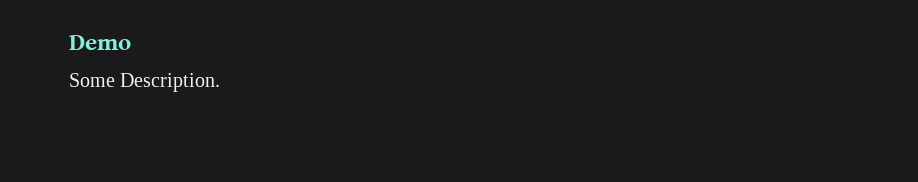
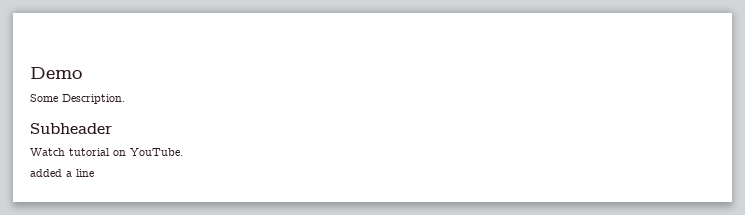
+ Subheader
+ Watch tutorial on YouTube.
+ added a line

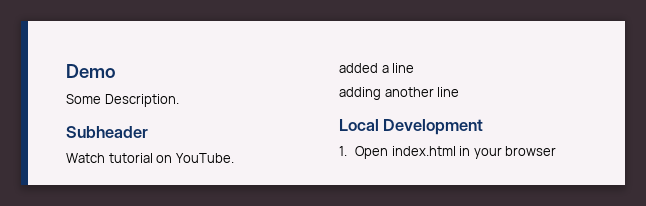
+ adding another line
+ Local Development
+ 1. Open index.html in your browser

